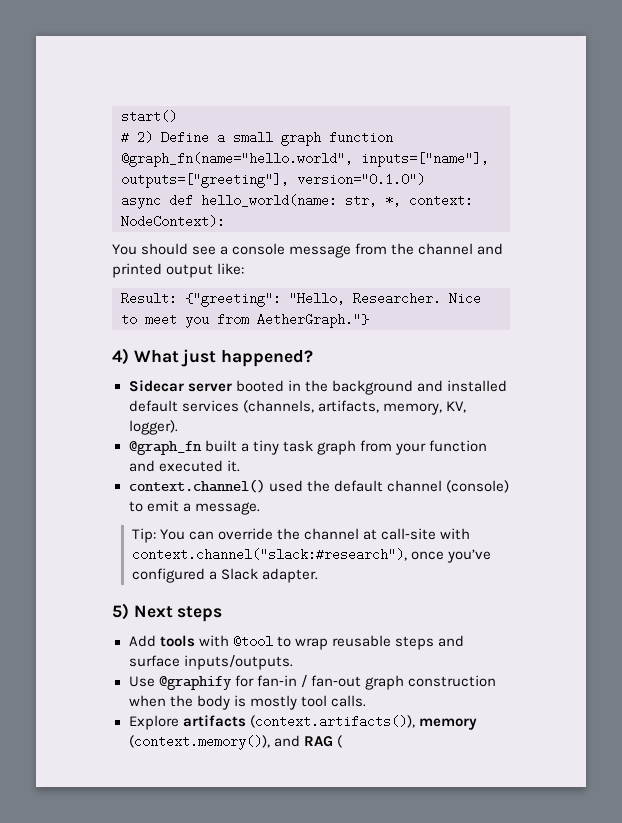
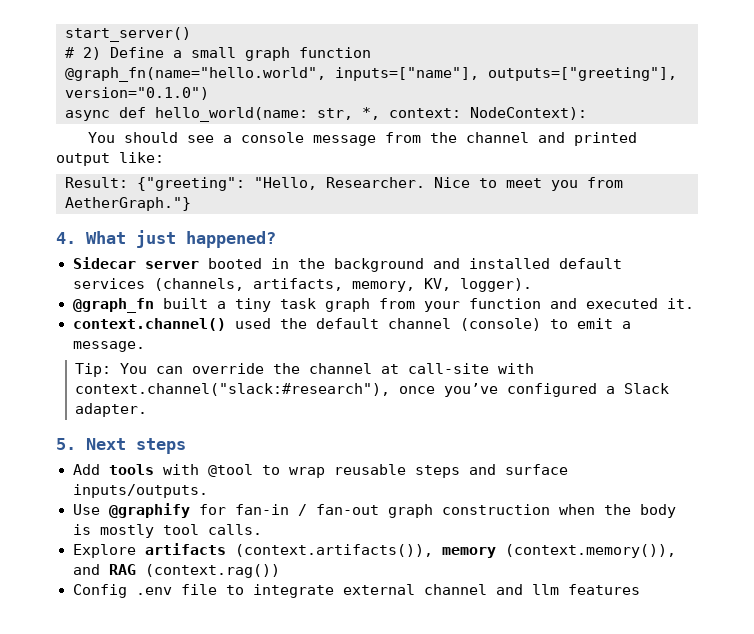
- start()
+ start_server()
- 4) What just happened?
+ 4. What just happened?
- 5) Next steps
+ 5. Next steps
- Explore artifacts (context.artifacts()), memory (context.memory()), and RAG (
+ Explore artifacts (context.artifacts()), memory (context.memory()), and RAG (context.rag())
+ Config .env file to integrate external channel and llm features

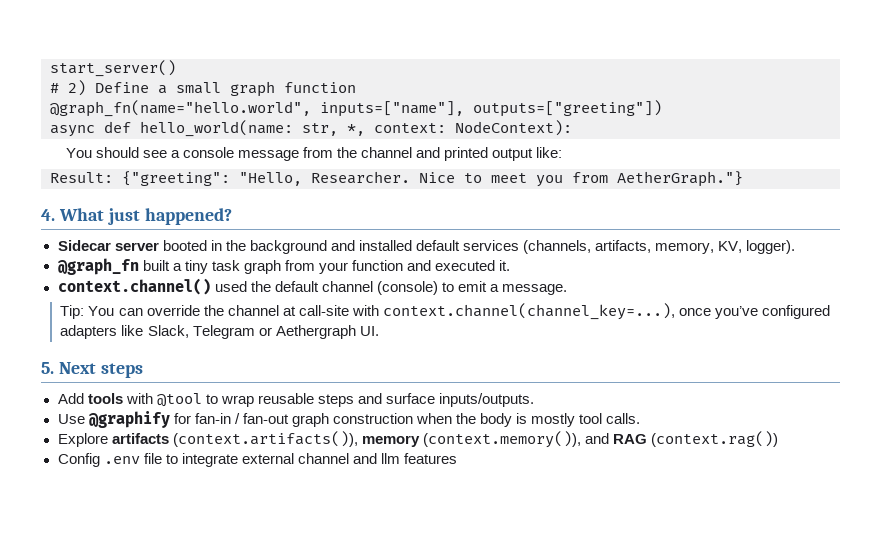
- @graph_fn(name="hello.world", inputs=["name"], outputs=["greeting"], version="0.1.0")
+ @graph_fn(name="hello.world", inputs=["name"], outputs=["greeting"])
- Tip: You can override the channel at call‑site with context.channel("slack:#research"), once you’ve configured a Slack adapter.
+ Tip: You can override the channel at call‑site with context.channel(channel_key=...), once you’ve configured adapters like Slack, Telegram or Aethergraph UI.

